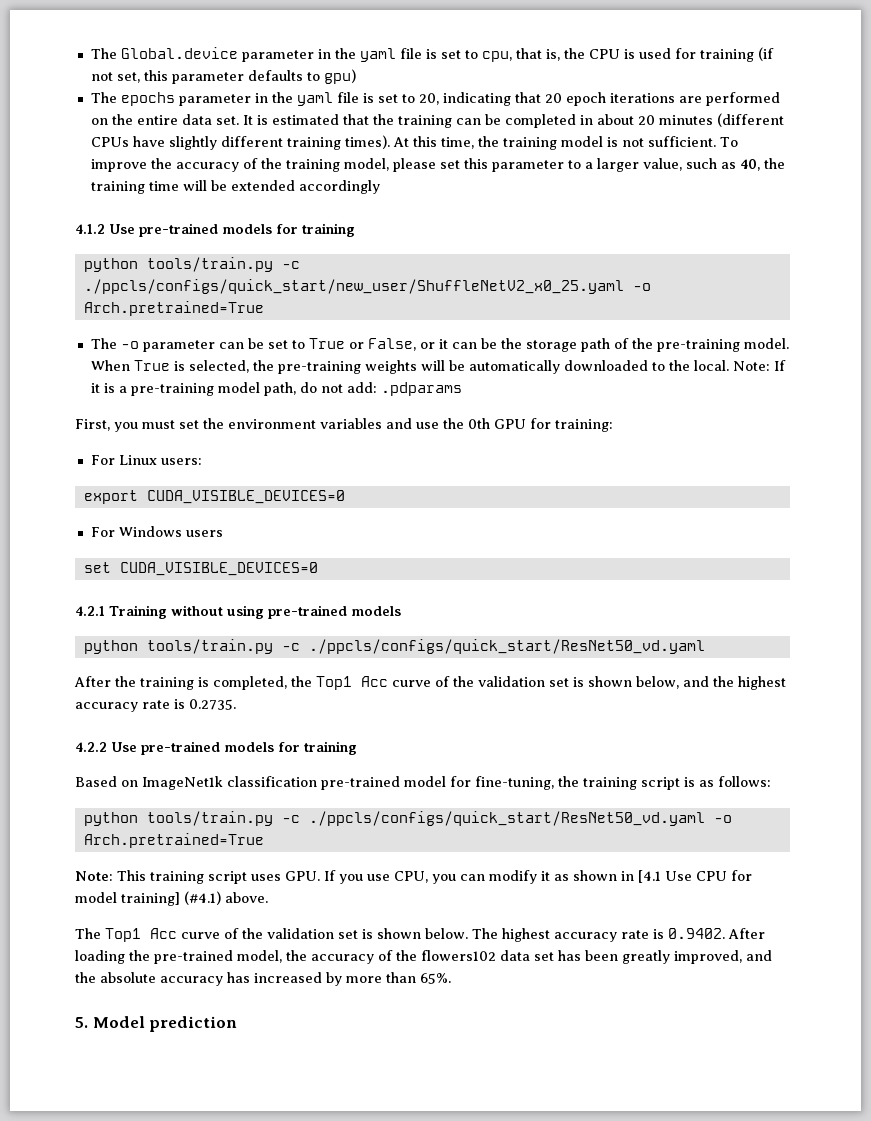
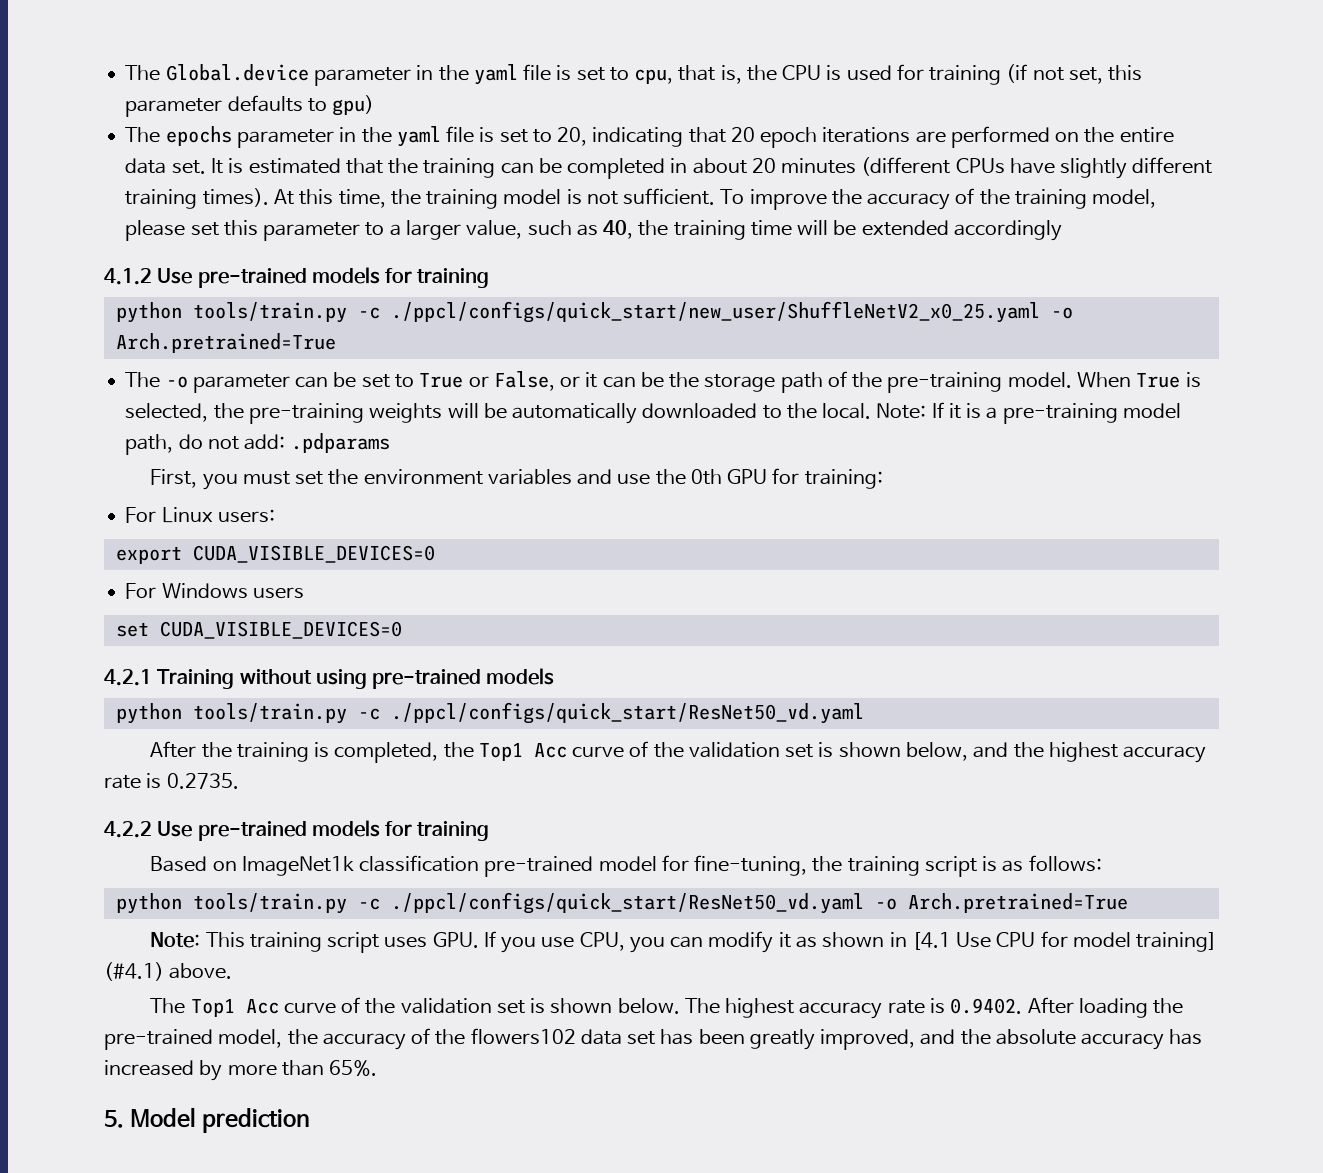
- python tools/train.py -c ./ppcls/configs/quick_start/new_user/ShuffleNetV2_x0_25.yaml -o Arch.pretrained=True
+ python tools/train.py -c ./ppcl/configs/quick_start/new_user/ShuffleNetV2_x0_25.yaml -o Arch.pretrained=True
  4.2.1 Training without using pre-trained models
- python tools/train.py -c ./ppcls/configs/quick_start/ResNet50_vd.yaml
+ python tools/train.py -c ./ppcl/configs/quick_start/ResNet50_vd.yaml
- python tools/train.py -c ./ppcls/configs/quick_start/ResNet50_vd.yaml -o Arch.pretrained=True
+ python tools/train.py -c ./ppcl/configs/quick_start/ResNet50_vd.yaml -o Arch.pretrained=True

